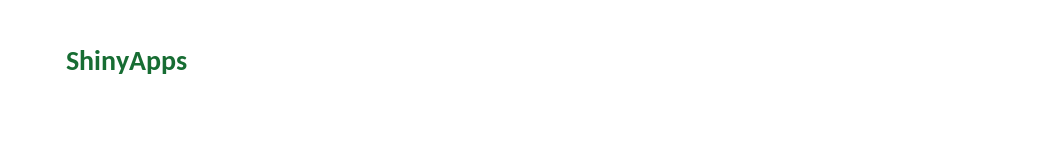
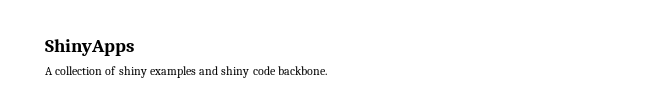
+ A collection of shiny examples and shiny code backbone.

